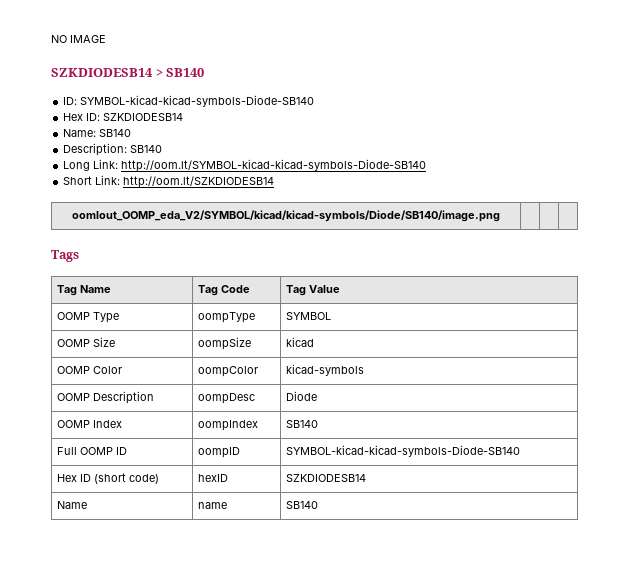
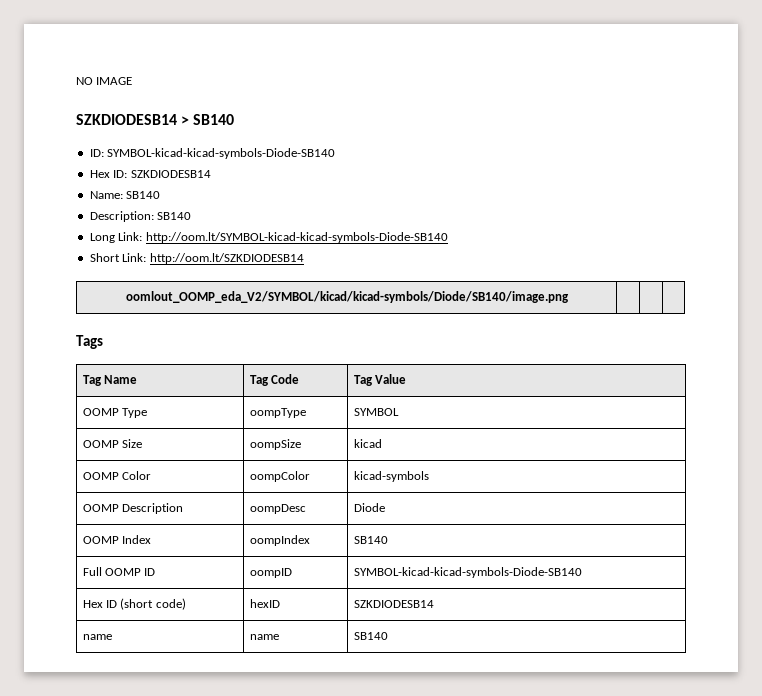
- Name | name | SB140
+ name | name | SB140

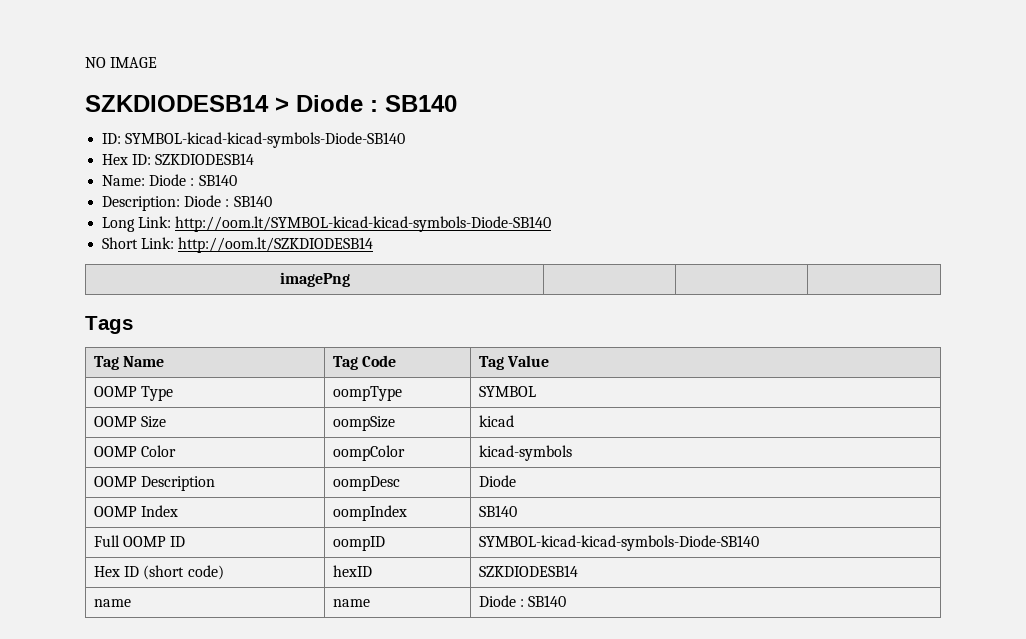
- SZKDIODESB14 > SB140
+ SZKDIODESB14 > Diode : SB140
- Name: SB140
+ Name: Diode : SB140
- Description: SB140
+ Description: Diode : SB140
- oomlout_OOMP_eda_V2/SYMBOL/kicad/kicad-symbols/Diode/SB140/image.png | | |
+ imagePng | | |
- name | name | SB140
+ name | name | Diode : SB140

